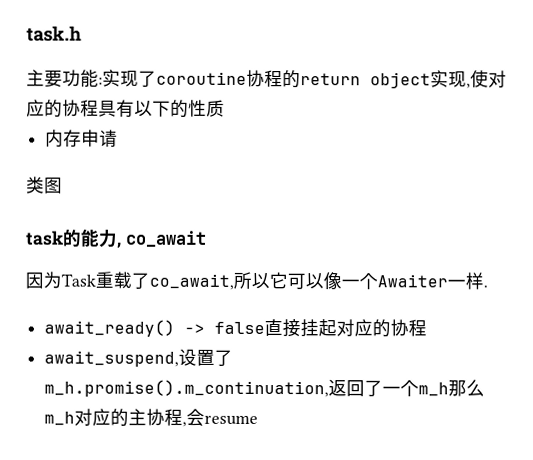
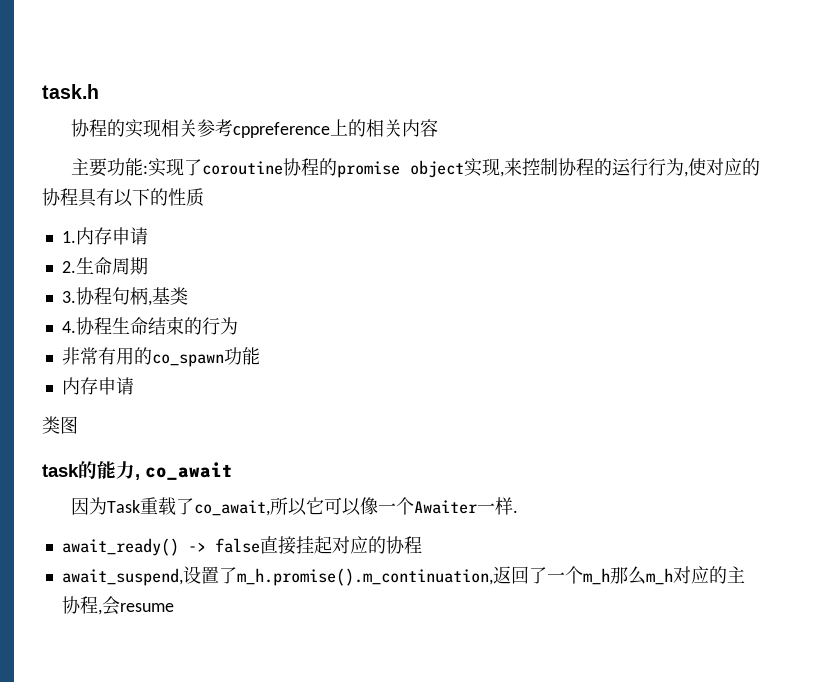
+ 协程的实现相关参考cppreference上的相关内容
- 主要功能:实现了coroutine协程的return object实现,使对应的协程具有以下的性质
+ 主要功能:实现了coroutine协程的promise object实现,来控制协程的运行行为,使对应的协程具有以下的性质
+ 1.内存申请
+ 2.生命周期
+ 3.协程句柄,基类
+ 4.协程生命结束的行为
+ 非常有用的co_spawn功能

